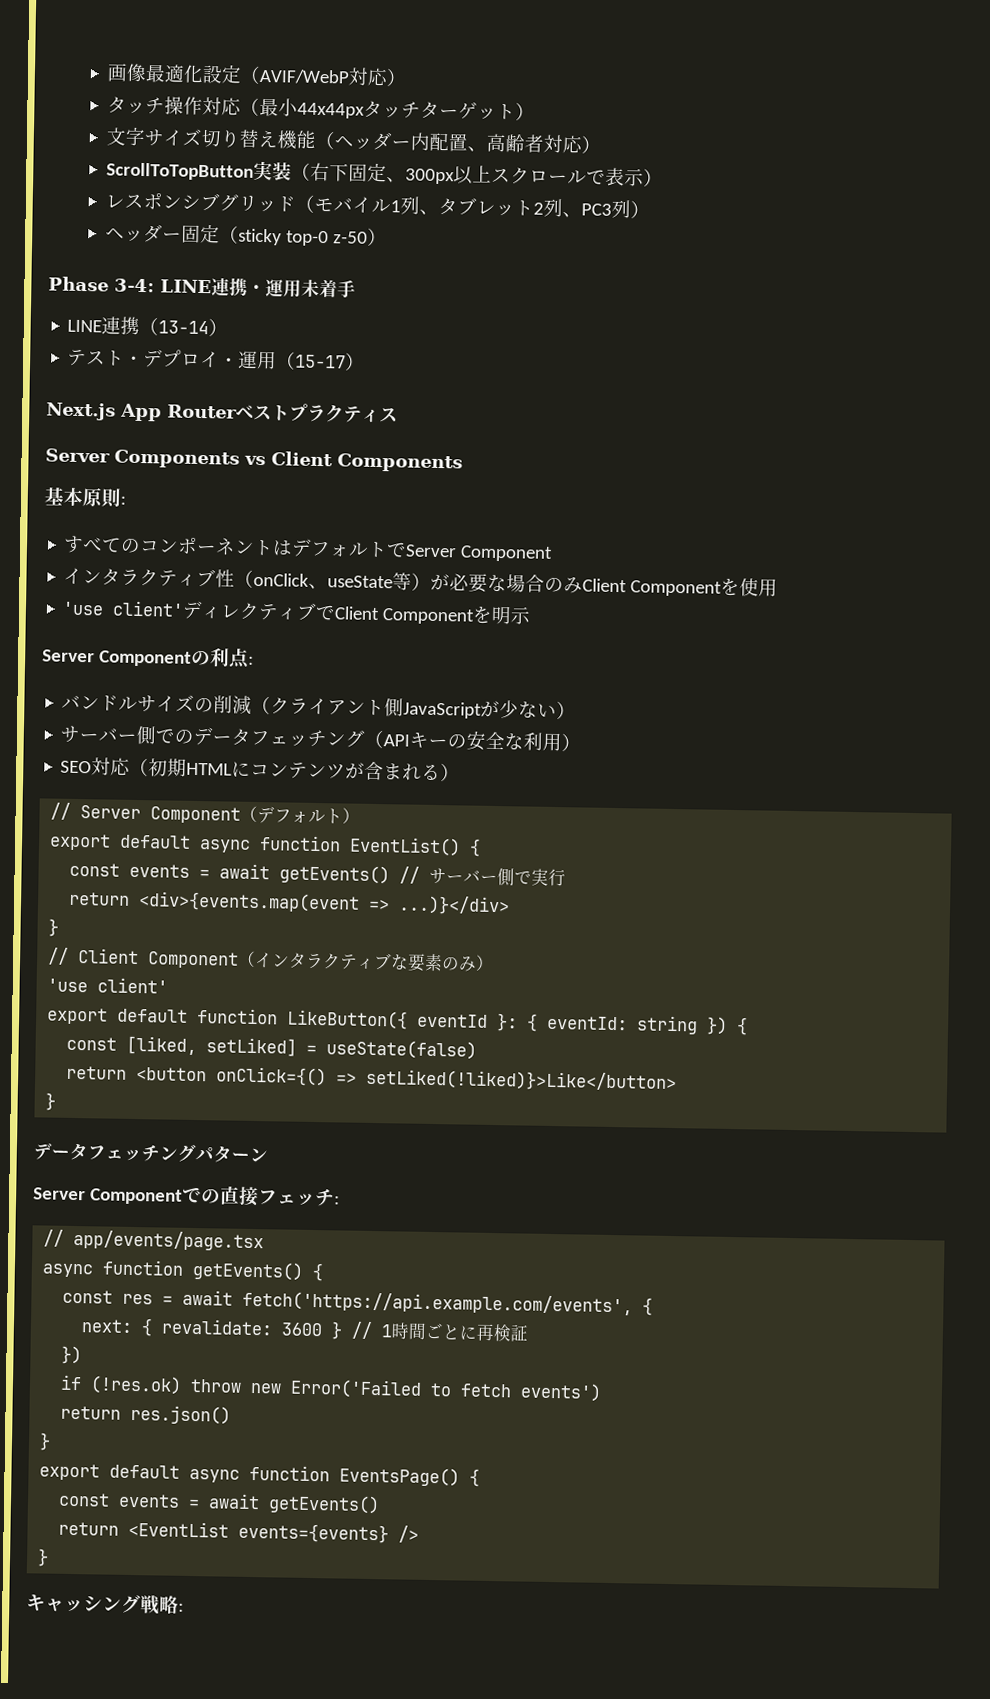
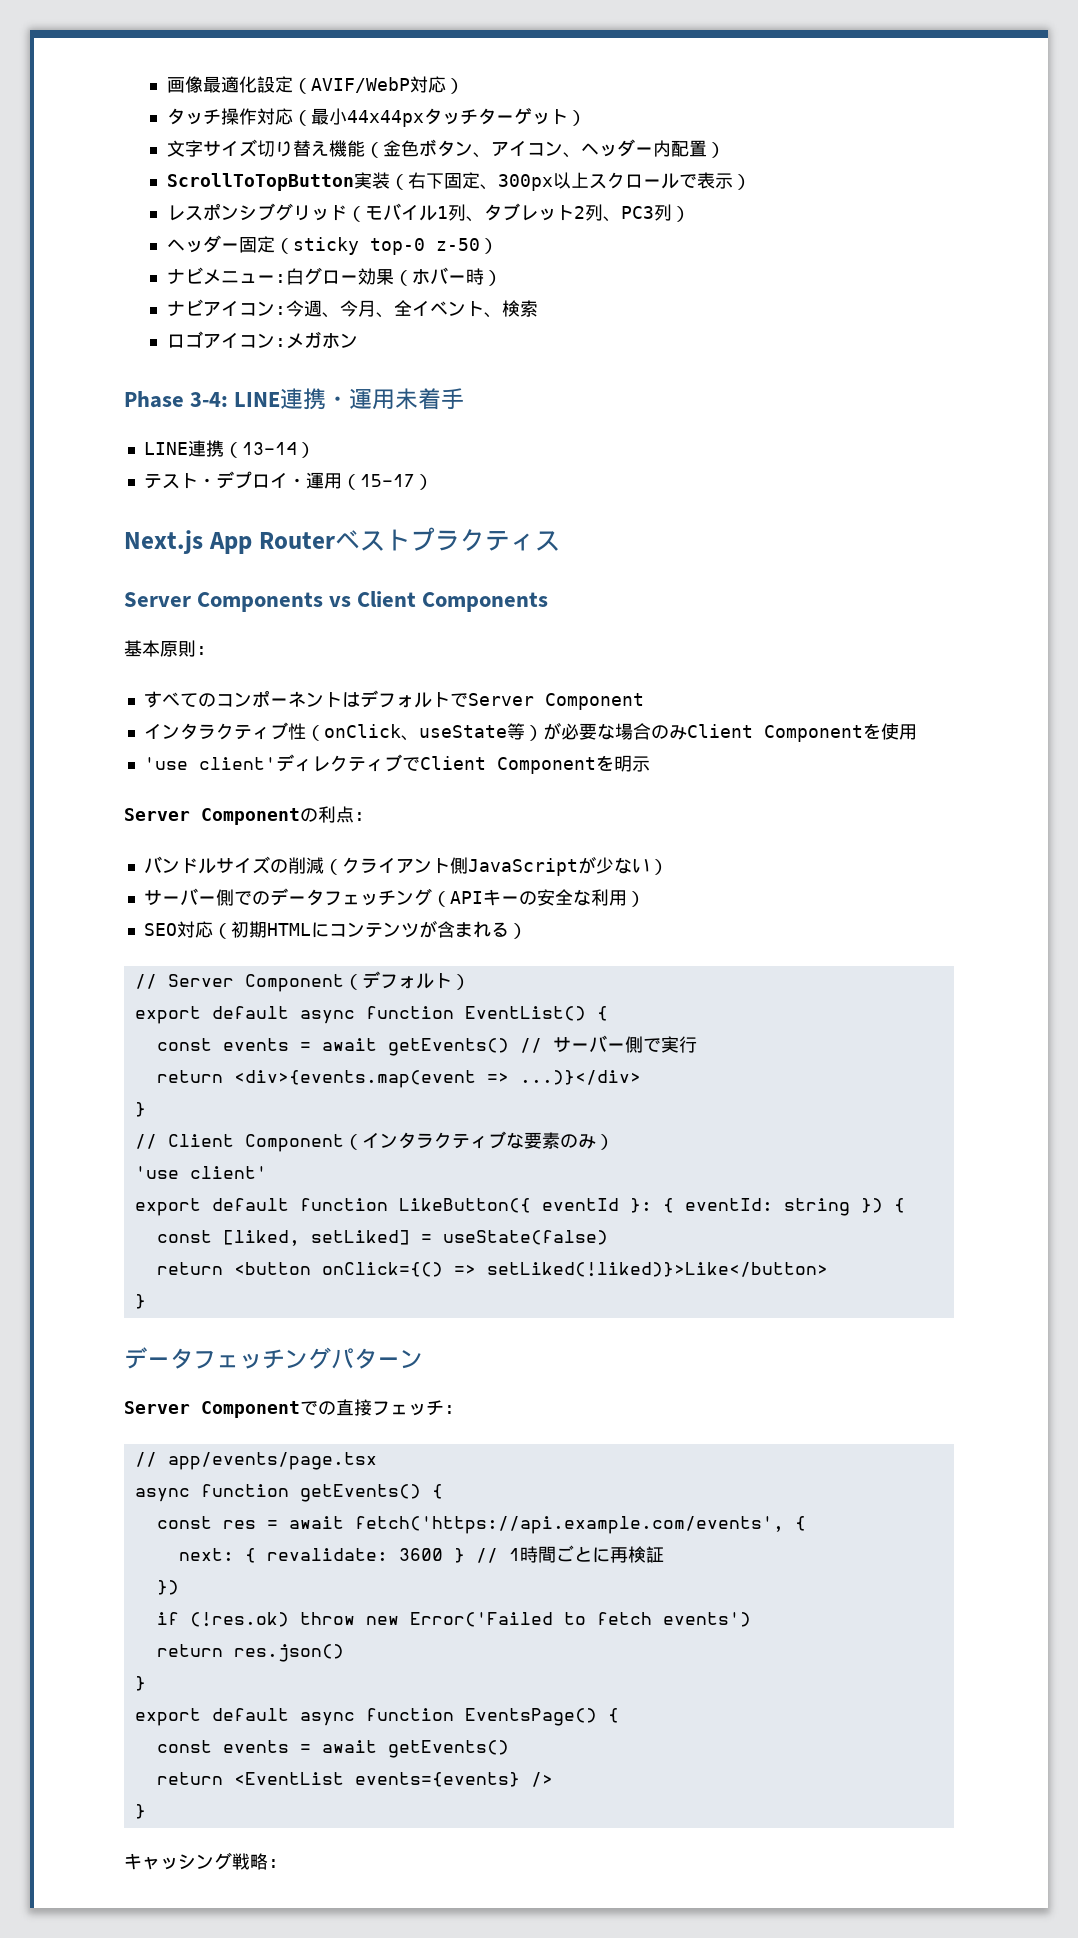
- 文字サイズ切り替え機能（ヘッダー内配置、高齢者対応）
+ 文字サイズ切り替え機能（金色ボタン、アイコン、ヘッダー内配置）
+ ナビメニュー:白グロー効果（ホバー時）
+ ナビアイコン:今週、今月、全イベント、検索
+ ロゴアイコン:メガホン

